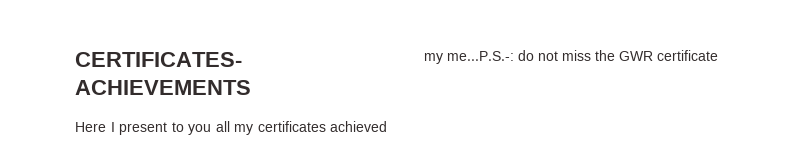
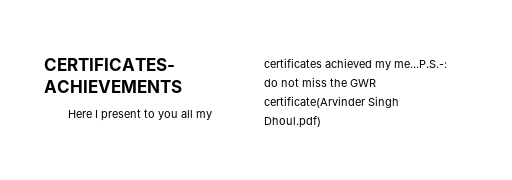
- Here I present to you all my certificates achieved my me...P.S.-: do not miss the GWR certificate
+ Here I present to you all my certificates achieved my me...P.S.-: do not miss the GWR certificate(Arvinder Singh Dhoul.pdf)

